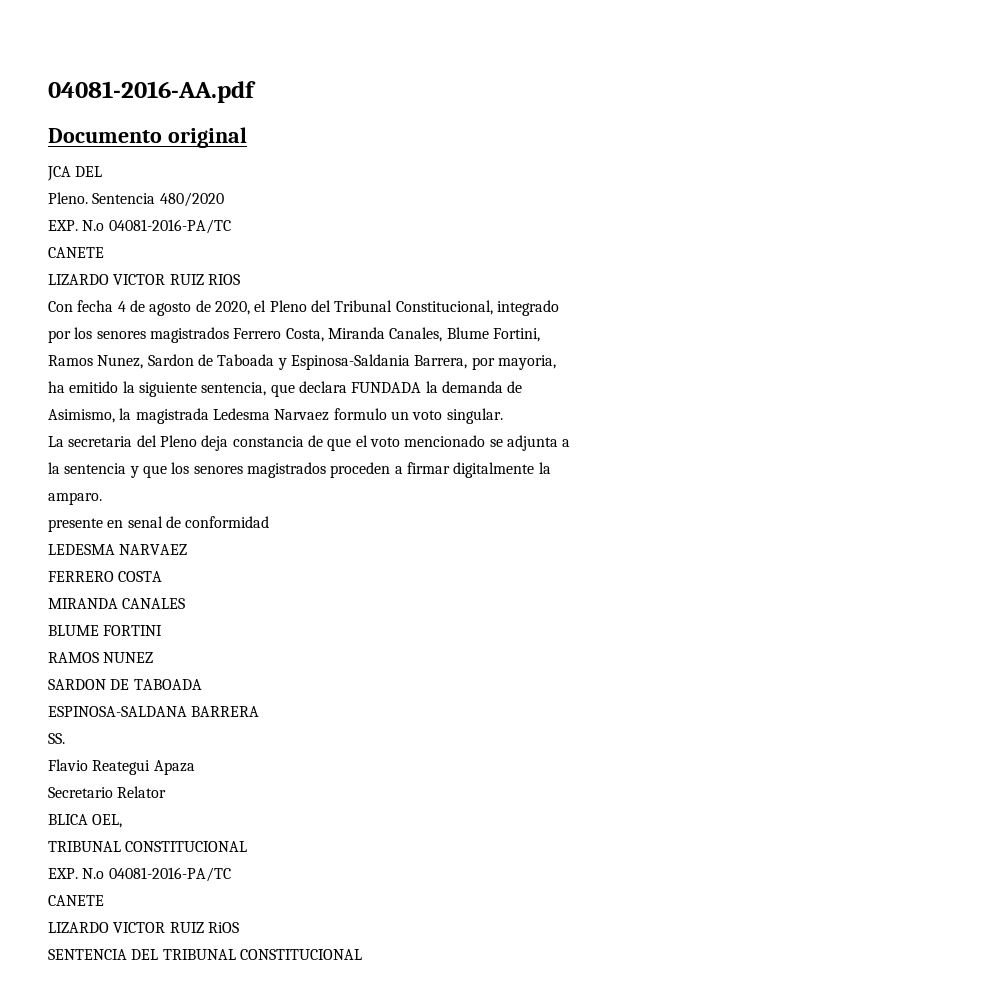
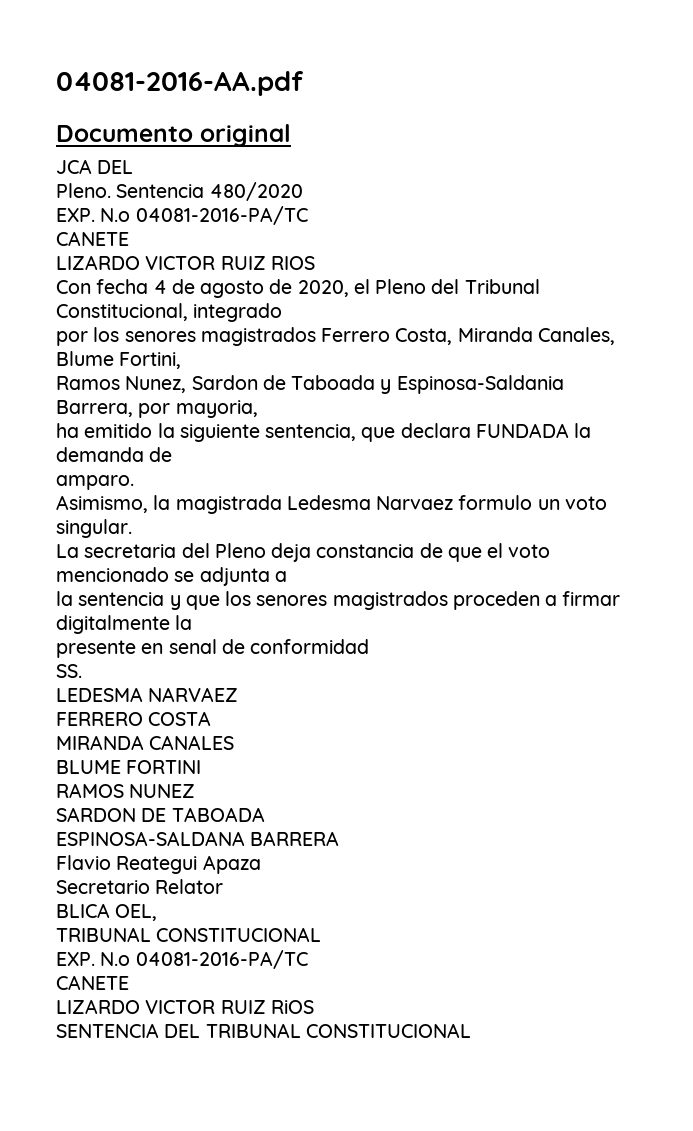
+ amparo.
- amparo.
+ SS.
- SS.

